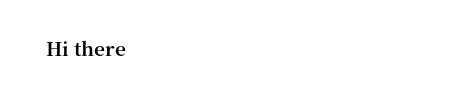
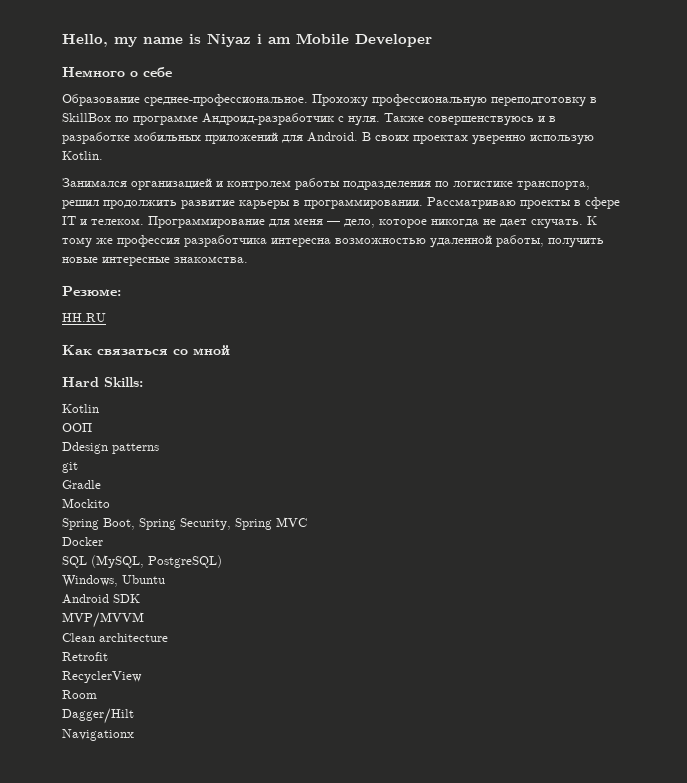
- Hi there
+ Hello, my name is Niyaz i am Mobile Developer
+ Немного о себе
+ Образование среднее-профессиональное. Прохожу профессиональную переподготовку в SkillBox по программе Андроид-разработчик с нуля. Также совершенствуюсь и в разработке мобильных приложений для Android. В своих проектах уверенно использую Kotlin.
+ Занимался организацией и контролем работы подразделения по логистике транспорта, решил продолжить развитие карьеры в программировании. Рассматриваю проекты в сфере IT и телеком. Программирование для меня — дело, которое никогда не дает скучать. К тому же профессия разработчика интересна возможностью удаленной работы, получить новые интересные знакомства.
+ Резюме:
+ HH.RU
+ Как связаться со мной
+ Hard Skills:
+ Kotlin
+ ООП
+ Ddesign patterns
+ git
+ Gradle
+ Mockito
+ Spring Boot, Spring Security, Spring MVC
+ Docker
+ SQL (MySQL, PostgreSQL)
+ Windows, Ubuntu
+ Android SDK
+ MVP/MVVM
+ Clean architecture
+ Retrofit
+ RecyclerView
+ Room
+ Dagger/Hilt
+ Navigationx

